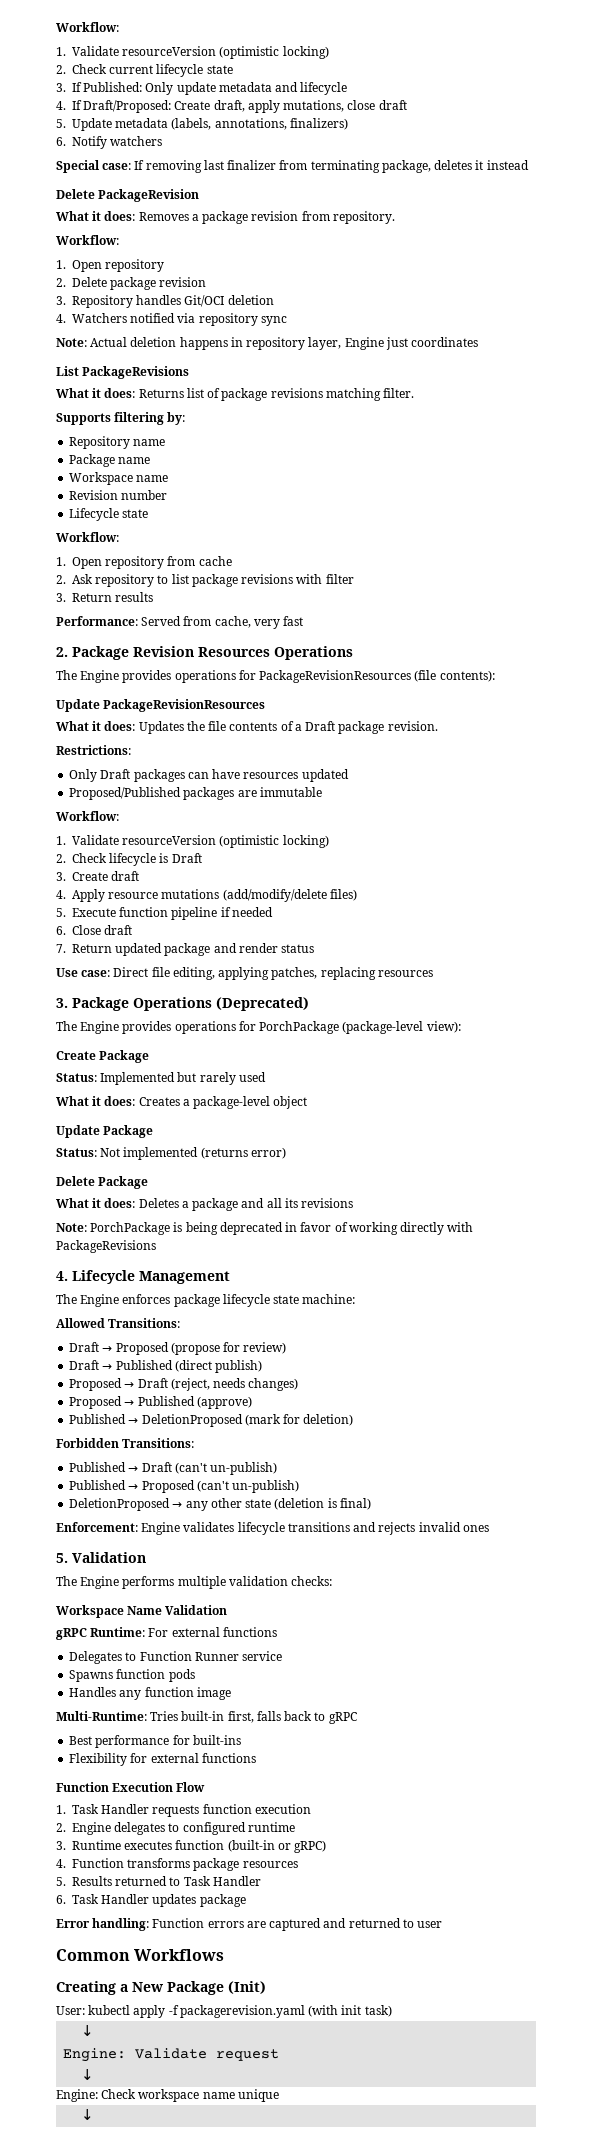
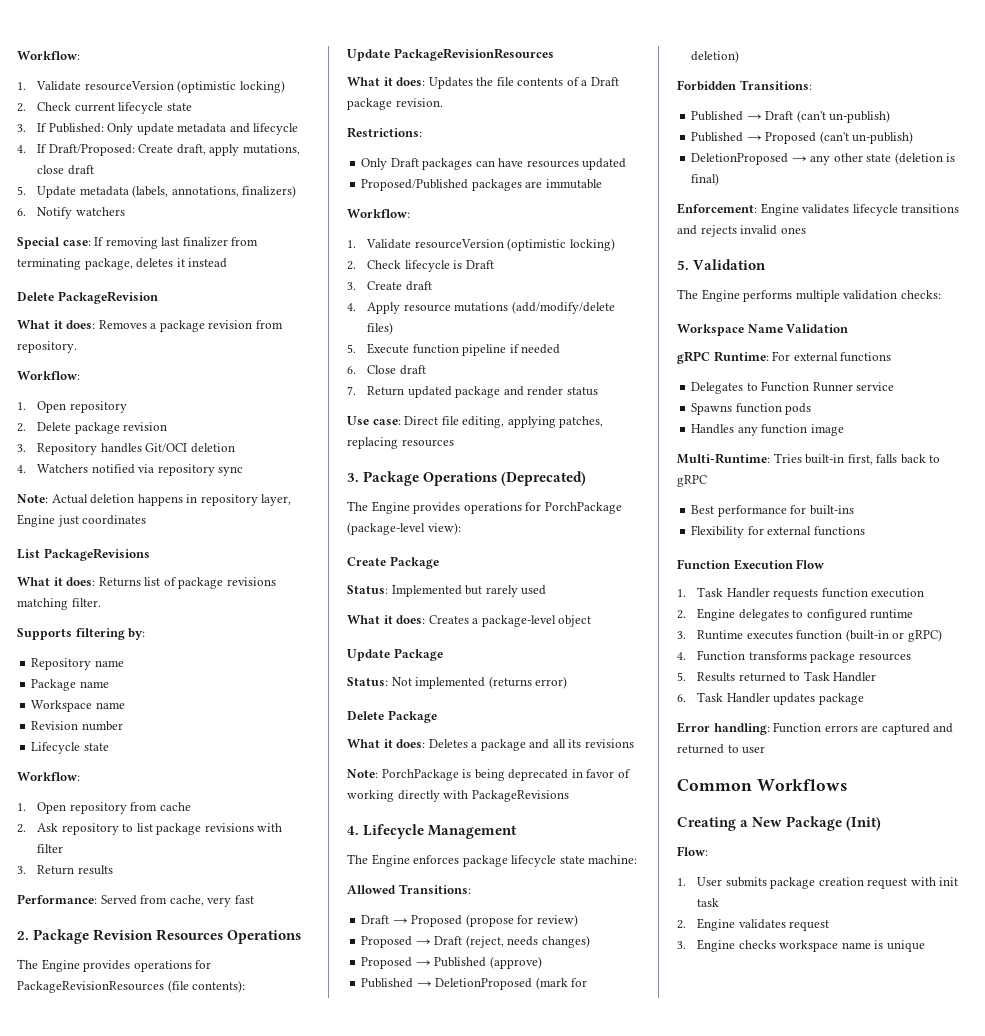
- Draft → Published (direct publish)
- User: kubectl apply -f packagerevision.yaml (with init task)
- ↓
- Engine: Validate request
- ↓
- Engine: Check workspace name unique
- ↓
+ Flow:
+ 1. User submits package creation request with init task
+ 2. Engine validates request
+ 3. Engine checks workspace name is unique

